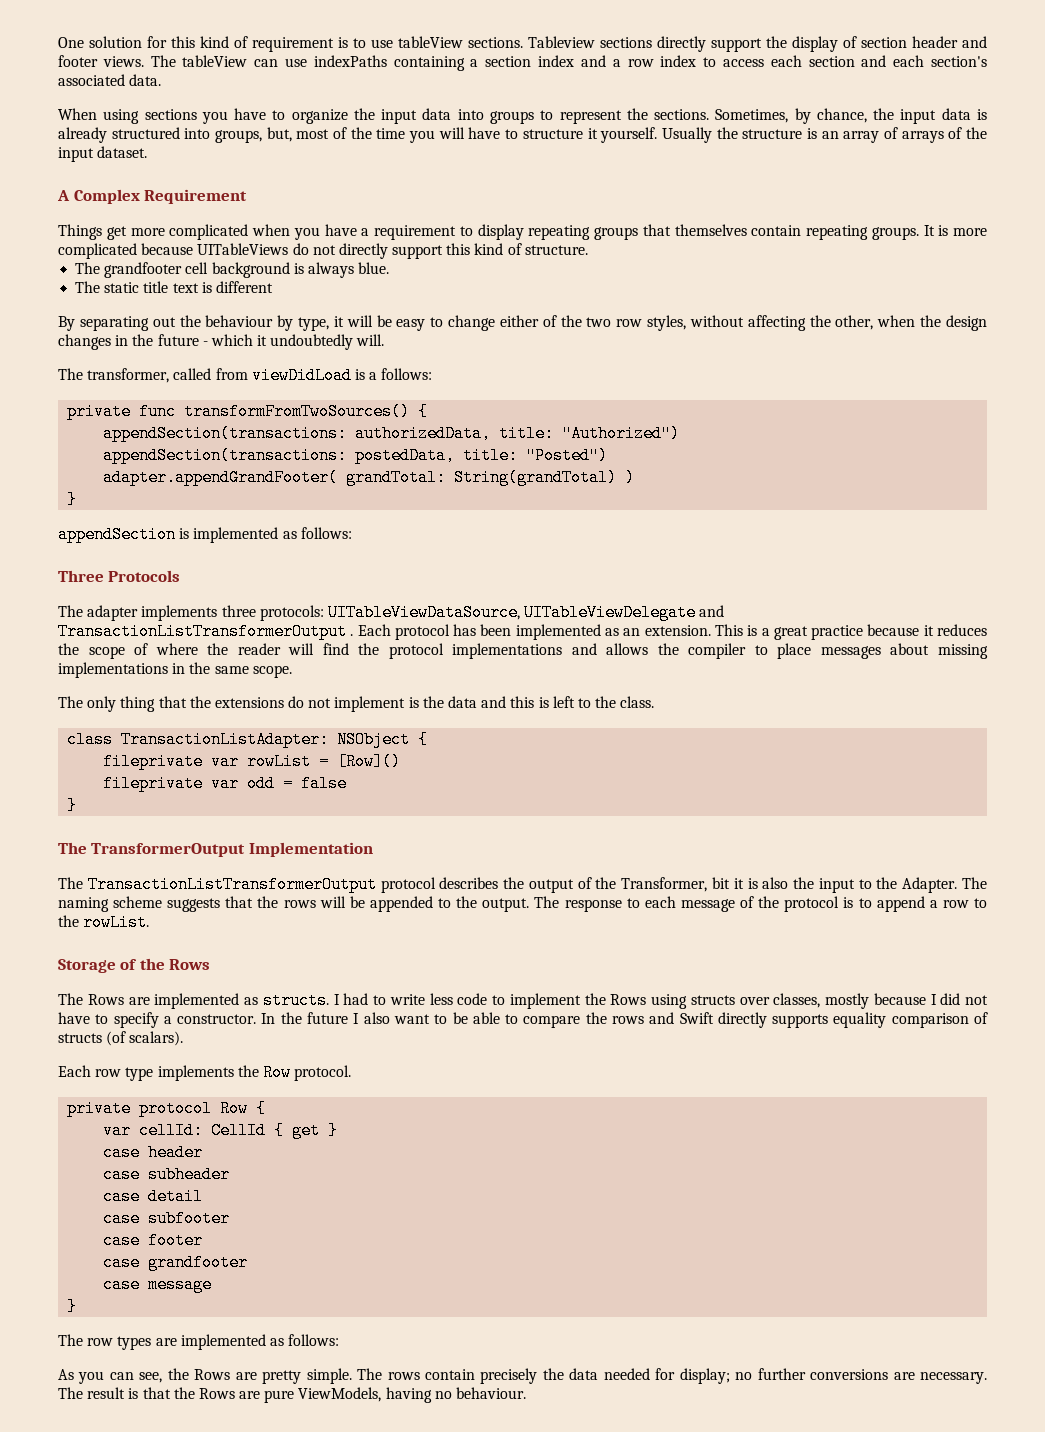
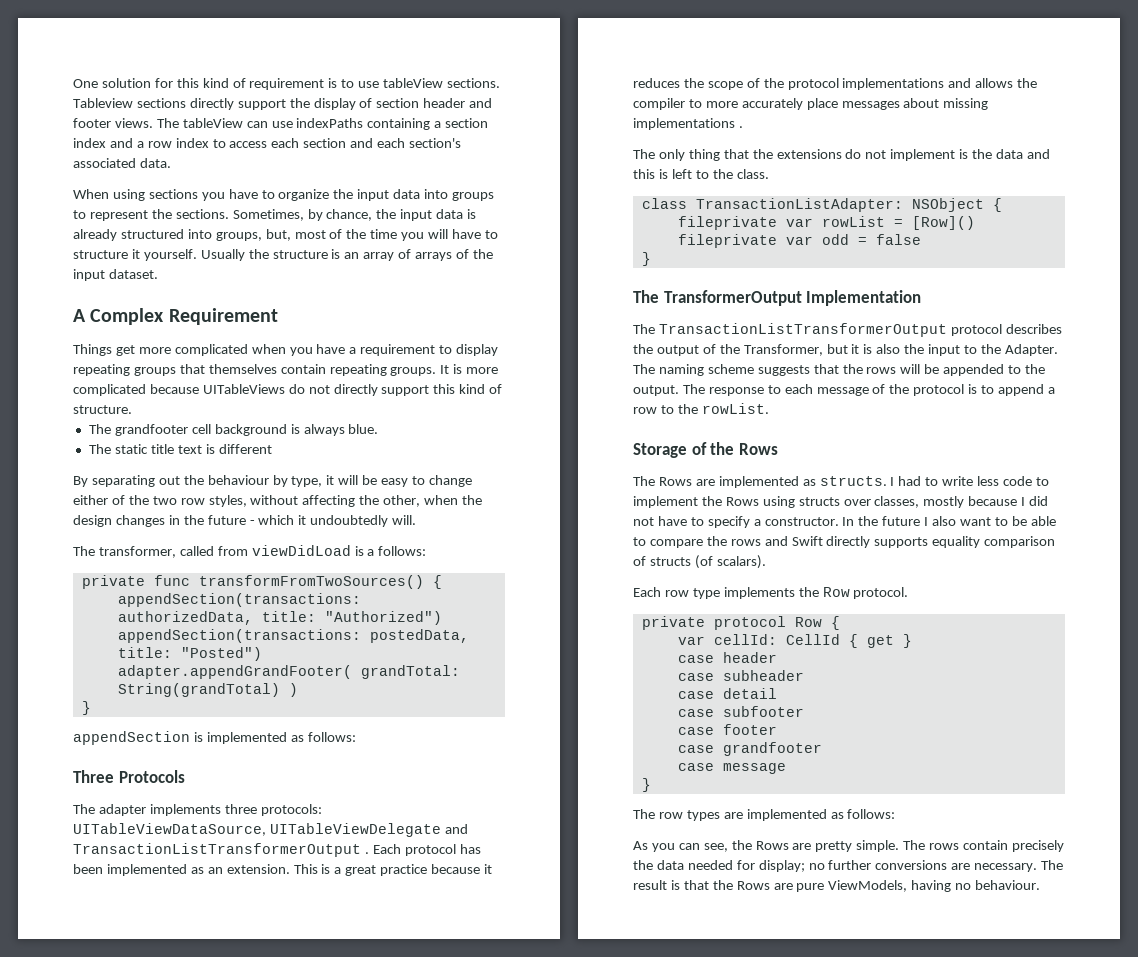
- This is a great practice because it reduces the scope of where the reader will find the protocol implementations and allows the compiler to place messages about missing implementations in the same scope.
+ This is a great practice because it reduces the scope of the protocol implementations and allows the compiler to more accurately place messages about missing implementations .
- The TransactionListTransformerOutput protocol describes the output of the Transformer, bit it is also the input to the Adapter.
+ The TransactionListTransformerOutput protocol describes the output of the Transformer, but it is also the input to the Adapter.

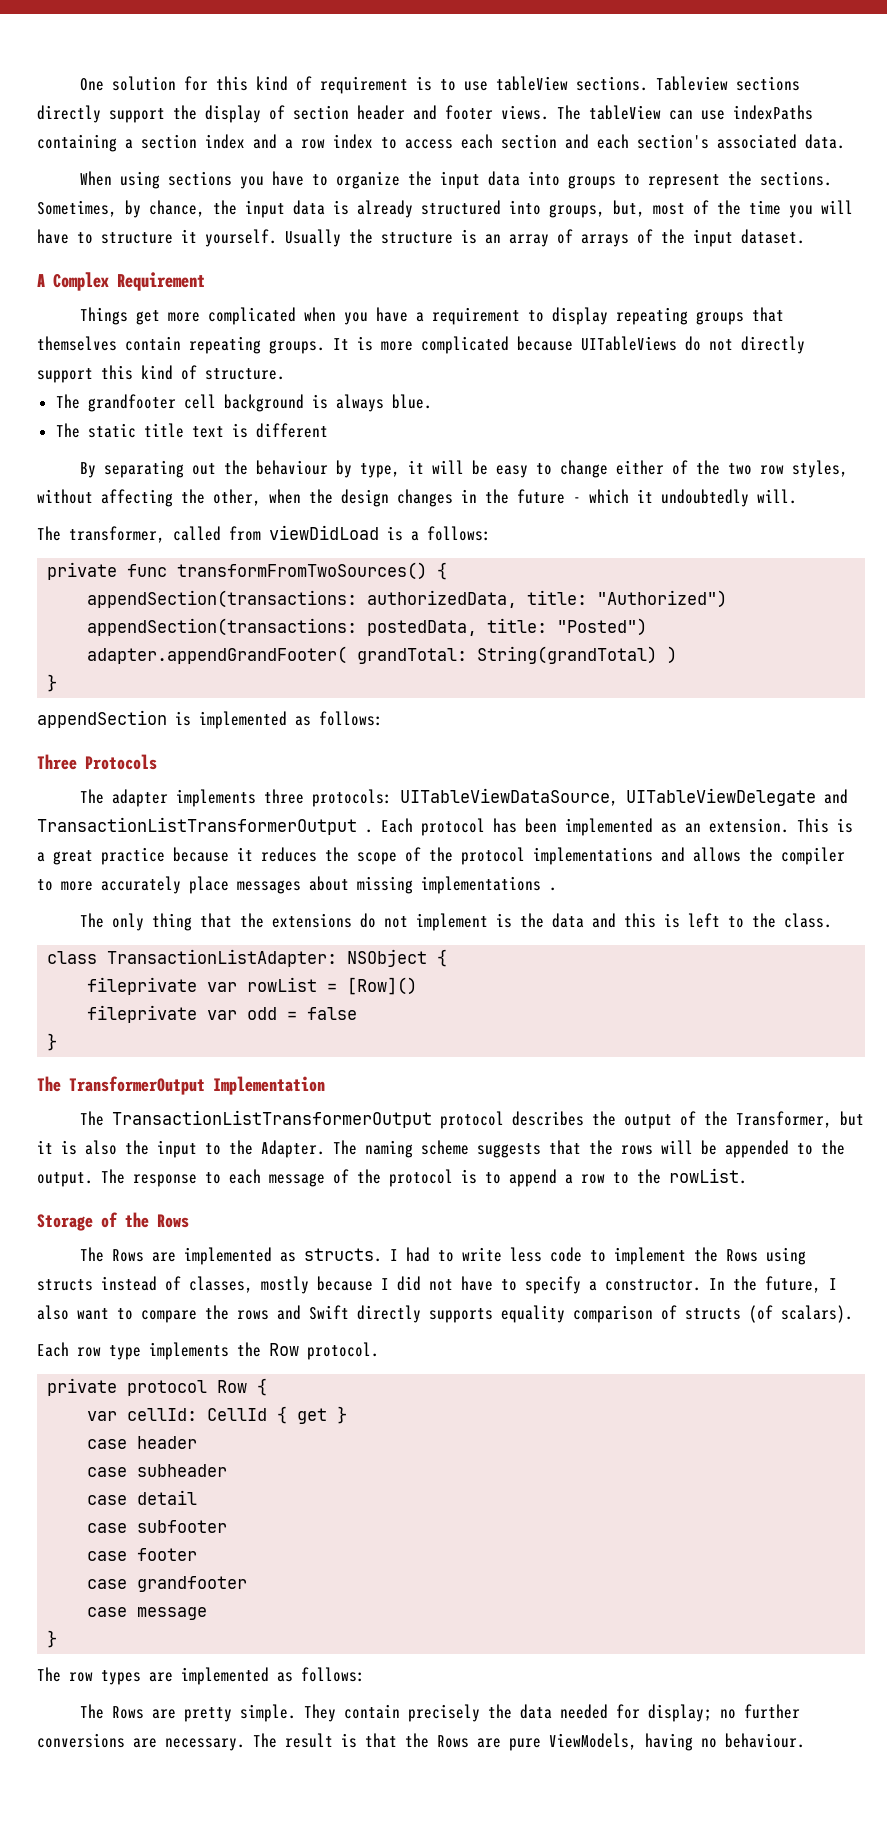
- I had to write less code to implement the Rows using structs over classes, mostly because I did not have to specify a constructor.
+ I had to write less code to implement the Rows using structs instead of classes, mostly because I did not have to specify a constructor.
- In the future I also want to be able to compare the rows and Swift directly supports equality comparison of structs (of scalars).
+ In the future, I also want to compare the rows and Swift directly supports equality comparison of structs (of scalars).
- As you can see, the Rows are pretty simple.
+ The Rows are pretty simple.
- The rows contain precisely the data needed for display; no further conversions are necessary.
+ They contain precisely the data needed for display; no further conversions are necessary.

